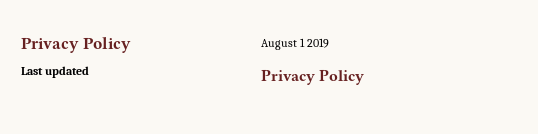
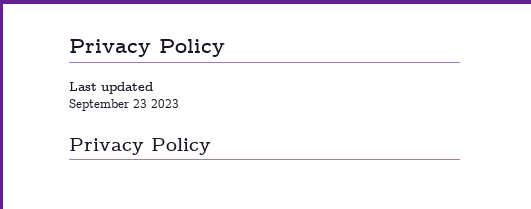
- August 1 2019
+ September 23 2023

